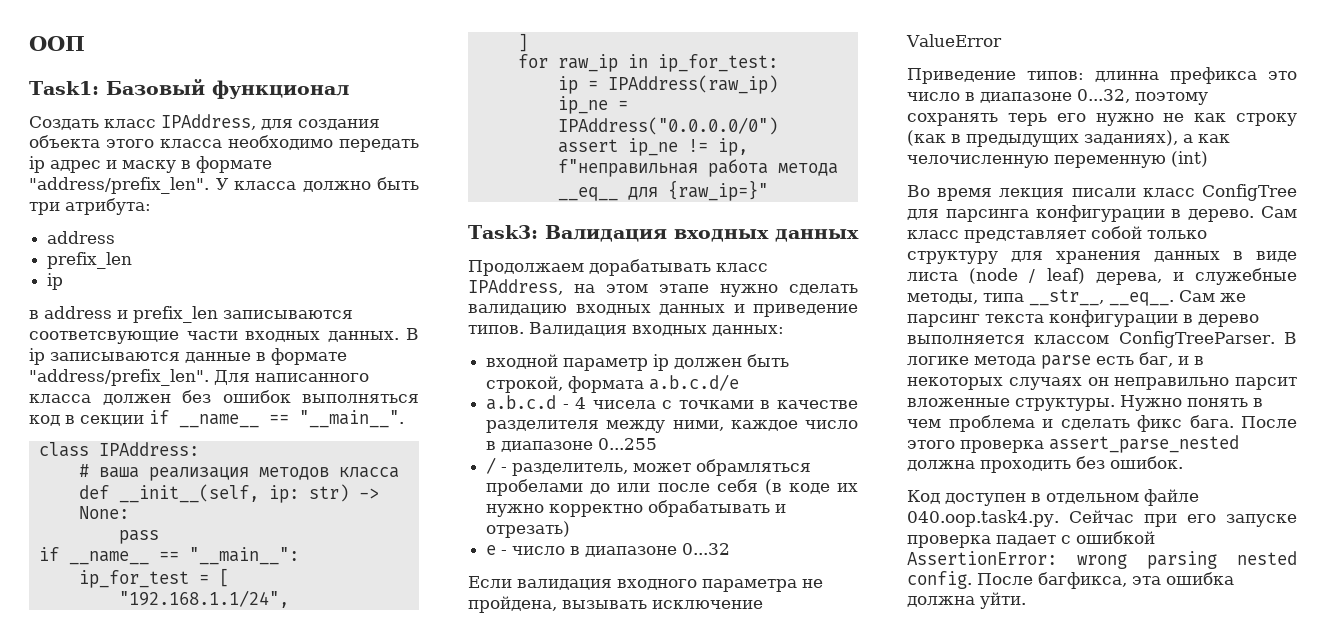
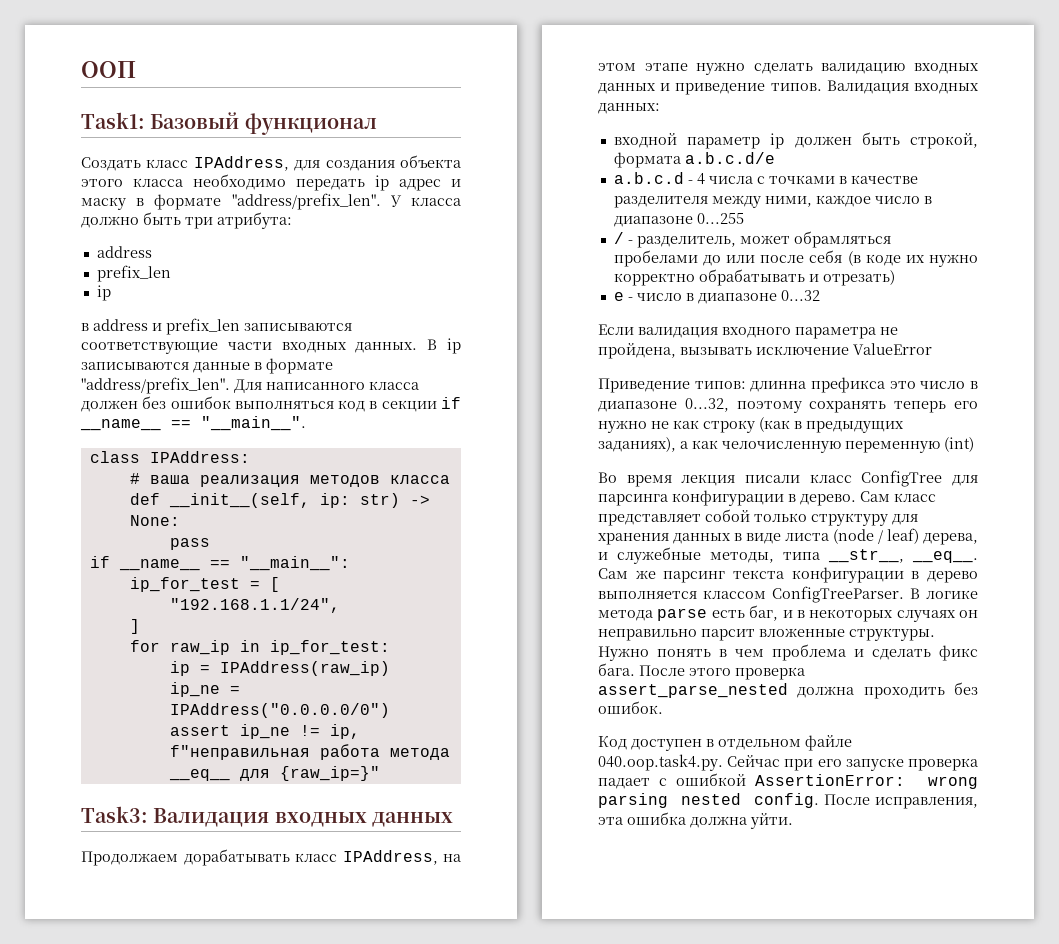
- в address и prefix_len записываются соответсвующие части входных данных.
+ в address и prefix_len записываются соответствующие части входных данных.
- a.b.c.d - 4 чисела с точками в качестве разделителя между ними, каждое число в диапазоне 0...255
+ a.b.c.d - 4 числа с точками в качестве разделителя между ними, каждое число в диапазоне 0...255
- Приведение типов: длинна префикса это число в диапазоне 0...32, поэтому сохранять терь его нужно не как строку (как в предыдущих заданиях), а как челочисленную переменную (int)
+ Приведение типов: длинна префикса это число в диапазоне 0...32, поэтому сохранять теперь его нужно не как строку (как в предыдущих заданиях), а как челочисленную переменную (int)
- После багфикса, эта ошибка должна уйти.
+ После исправления, эта ошибка должна уйти.

